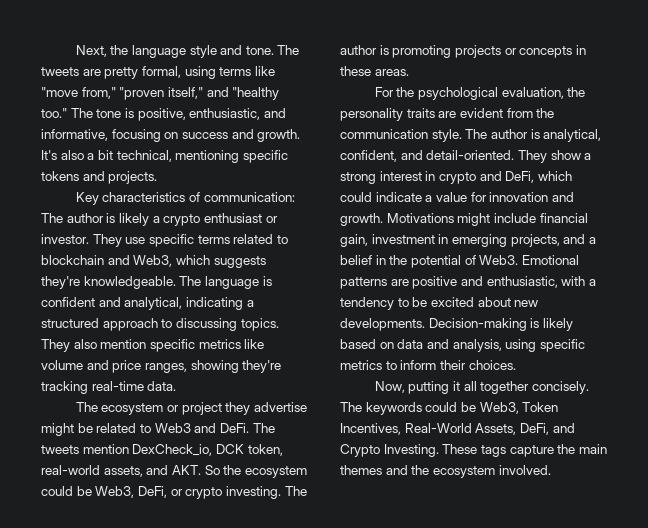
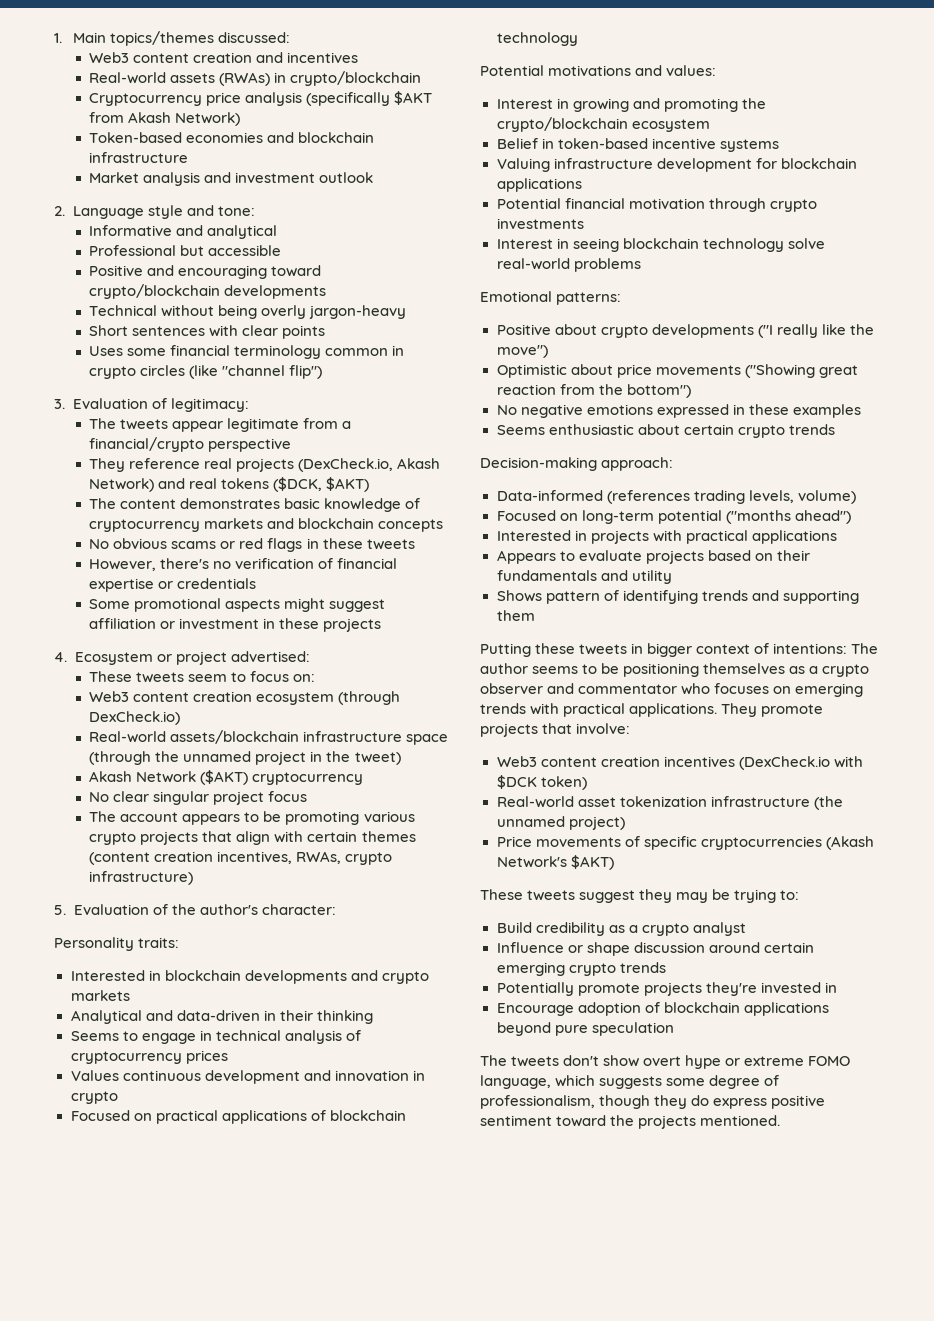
- Next, the language style and tone. The tweets are pretty formal, using terms like "move from," "proven itself," and "healthy too." The tone is positive, enthusiastic, and informative, focusing on success and growth. It's also a bit technical, mentioning specific tokens and projects.
- Key characteristics of communication: The author is likely a crypto enthusiast or investor. They use specific terms related to blockchain and Web3, which suggests they're knowledgeable. The language is confident and analytical, indicating a structured approach to discussing topics. They also mention specific metrics like volume and price ranges, showing they're tracking real-time data.
- The ecosystem or project they advertise might be related to Web3 and DeFi. The tweets mention DexCheck_io, DCK token, real-world assets, and AKT. So the ecosystem could be Web3, DeFi, or crypto investing. The author is promoting projects or concepts in these areas.
- For the psychological evaluation, the personality traits are evident from the communication style. The author is analytical, confident, and detail-oriented. They show a strong interest in crypto and DeFi, which could indicate a value for innovation and growth. Motivations might include financial gain, investment in emerging projects, and a belief in the potential of Web3. Emotional patterns are positive and enthusiastic, with a tendency to be excited about new developments. Decision-making is likely based on data and analysis, using specific metrics to inform their choices.
- Now, putting it all together concisely. The keywords could be Web3, Token Incentives, Real-World Assets, DeFi, and Crypto Investing. These tags capture the main themes and the ecosystem involved.
+ 1. Main topics/themes discussed:
+ Web3 content creation and incentives
+ Real-world assets (RWAs) in crypto/blockchain
+ Cryptocurrency price analysis (specifically $AKT from Akash Network)
+ Token-based economies and blockchain infrastructure
+ Market analysis and investment outlook
+ 2. Language style and tone:
+ Informative and analytical
+ Professional but accessible
+ Positive and encouraging toward crypto/blockchain developments
+ Technical without being overly jargon-heavy
+ Short sentences with clear points
+ Uses some financial terminology common in crypto circles (like "channel flip")
+ 3. Evaluation of legitimacy:
+ The tweets appear legitimate from a financial/crypto perspective
+ They reference real projects (DexCheck.io, Akash Network) and real tokens ($DCK, $AKT)
+ The content demonstrates basic knowledge of cryptocurrency markets and blockchain concepts
+ No obvious scams or red flags in these tweets
+ However, there's no verification of financial expertise or credentials
+ Some promotional aspects might suggest affiliation or investment in these projects
+ 4. Ecosystem or project advertised:
+ These tweets seem to focus on:
+ Web3 content creation ecosystem (through DexCheck.io)
+ Real-world assets/blockchain infrastructure space (through the unnamed project in the tweet)
+ Akash Network ($AKT) cryptocurrency
+ No clear singular project focus
+ The account appears to be promoting various crypto projects that align with certain themes (content creation incentives, RWAs, crypto infrastructure)
+ 5. Evaluation of the author's character:
+ Personality traits:
+ Interested in blockchain developments and crypto markets
+ Analytical and data-driven in their thinking
+ Seems to engage in technical analysis of cryptocurrency prices
+ Values continuous development and innovation in crypto
+ Focused on practical applications of blockchain technology
+ Potential motivations and values:
+ Interest in growing and promoting the crypto/blockchain ecosystem
+ Belief in token-based incentive systems
+ Valuing infrastructure development for blockchain applications
+ Potential financial motivation through crypto investments
+ Interest in seeing blockchain technology solve real-world problems
+ Emotional patterns:
+ Positive about crypto developments ("I really like the move")
+ Optimistic about price movements ("Showing great reaction from the bottom")
+ No negative emotions expressed in these examples
+ Seems enthusiastic about certain crypto trends
+ Decision-making approach:
+ Data-informed (references trading levels, volume)
+ Focused on long-term potential ("months ahead")
+ Interested in projects with practical applications
+ Appears to evaluate projects based on their fundamentals and utility
+ Shows pattern of identifying trends and supporting them
+ Putting these tweets in bigger context of intentions: The author seems to be positioning themselves as a crypto observer and commentator who focuses on emerging trends with practical applications. They promote projects that involve:
+ Web3 content creation incentives (DexCheck.io with $DCK token)
+ Real-world asset tokenization infrastructure (the unnamed project)
+ Price movements of specific cryptocurrencies (Akash Network's $AKT)
+ These tweets suggest they may be trying to:
+ Build credibility as a crypto analyst
+ Influence or shape discussion around certain emerging crypto trends
+ Potentially promote projects they're invested in
+ Encourage adoption of blockchain applications beyond pure speculation
+ The tweets don't show overt hype or extreme FOMO language, which suggests some degree of professionalism, though they do express positive sentiment toward the projects mentioned.

